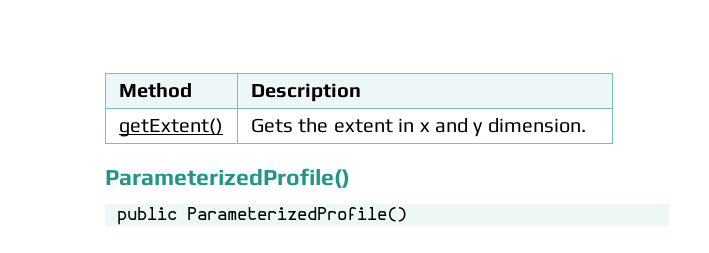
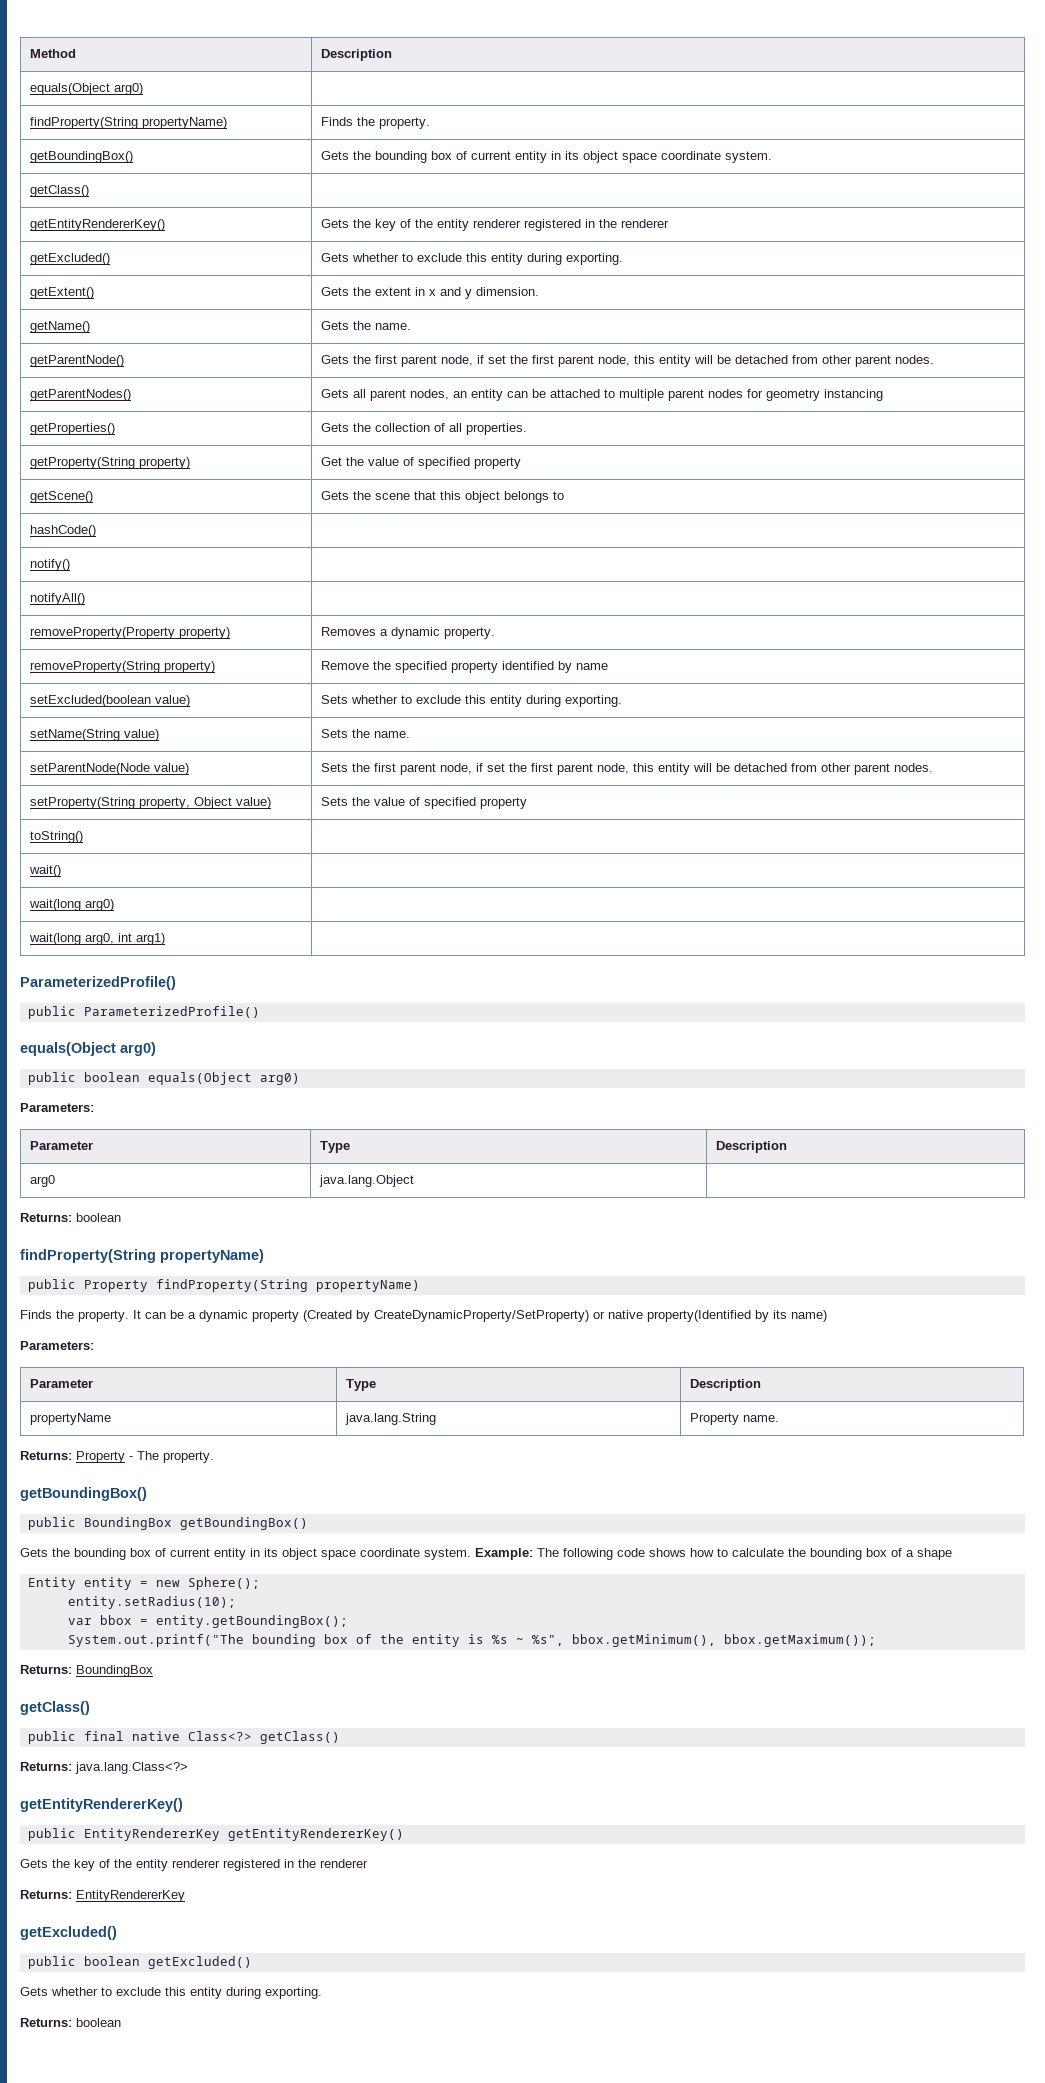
+ equals(Object arg0) |
+ findProperty(String propertyName) | Finds the property.
+ getBoundingBox() | Gets the bounding box of current entity in its object space coordinate system.
+ getClass() |
+ getEntityRendererKey() | Gets the key of the entity renderer registered in the renderer
+ getExcluded() | Gets whether to exclude this entity during exporting.
  getExtent() | Gets the extent in x and y dimension.
+ getName() | Gets the name.
+ getParentNode() | Gets the first parent node, if set the first parent node, this entity will be detached from other parent nodes.
+ getParentNodes() | Gets all parent nodes, an entity can be attached to multiple parent nodes for geometry instancing
+ getProperties() | Gets the collection of all properties.
+ getProperty(String property) | Get the value of specified property
+ getScene() | Gets the scene that this object belongs to
+ hashCode() |
+ notify() |
+ notifyAll() |
+ removeProperty(Property property) | Removes a dynamic property.
+ removeProperty(String property) | Remove the specified property identified by name
+ setExcluded(boolean value) | Sets whether to exclude this entity during exporting.
+ setName(String value) | Sets the name.
+ setParentNode(Node value) | Sets the first parent node, if set the first parent node, this entity will be detached from other parent nodes.
+ setProperty(String property, Object value) | Sets the value of specified property
+ toString() |
+ wait() |
+ wait(long arg0) |
+ wait(long arg0, int arg1) |
  ParameterizedProfile()
  public ParameterizedProfile()
+ equals(Object arg0)
+ public boolean equals(Object arg0)
+ Parameters:
+ Parameter | Type | Description
+ arg0 | java.lang.Object |
+ Returns: boolean
+ findProperty(String propertyName)
+ public Property findProperty(String propertyName)
+ Finds the property. It can be a dynamic property (Created by CreateDynamicProperty/SetProperty) or native property(Identified by its name)
+ Parameters:
+ Parameter | Type | Description
+ propertyName | java.lang.String | Property name.
+ Returns: Property - The property.
+ getBoundingBox()
+ public BoundingBox getBoundingBox()
+ Gets the bounding box of current entity in its object space coordinate system. Example: The following code shows how to calculate the bounding box of a shape
+ Entity entity = new Sphere();
+ entity.setRadius(10);
+ var bbox = entity.getBoundingBox();
+ System.out.printf("The bounding box of the entity is %s ~ %s", bbox.getMinimum(), bbox.getMaximum());
+ Returns: BoundingBox
+ getClass()
+ public final native Class<?> getClass()
+ Returns: java.lang.Class<?>
+ getEntityRendererKey()
+ public EntityRendererKey getEntityRendererKey()
+ Gets the key of the entity renderer registered in the renderer
+ Returns: EntityRendererKey
+ getExcluded()
+ public boolean getExcluded()
+ Gets whether to exclude this entity during exporting.
+ Returns: boolean

